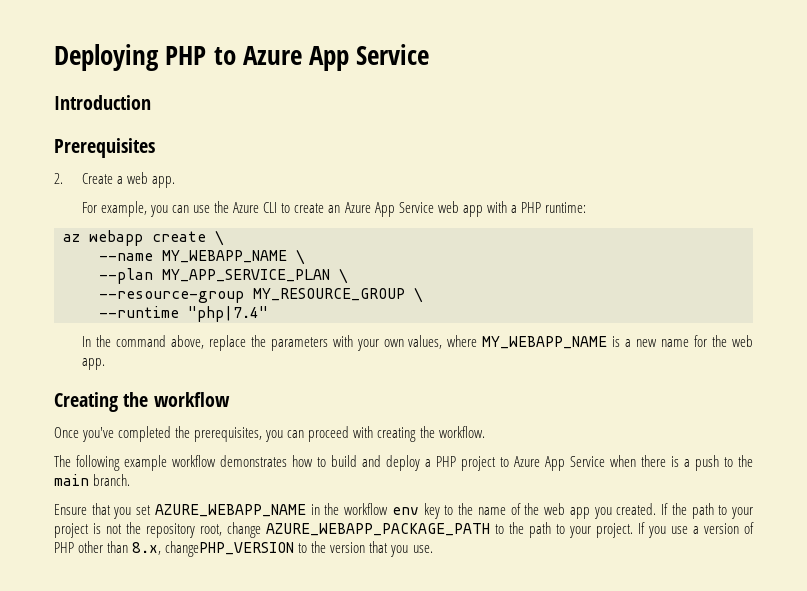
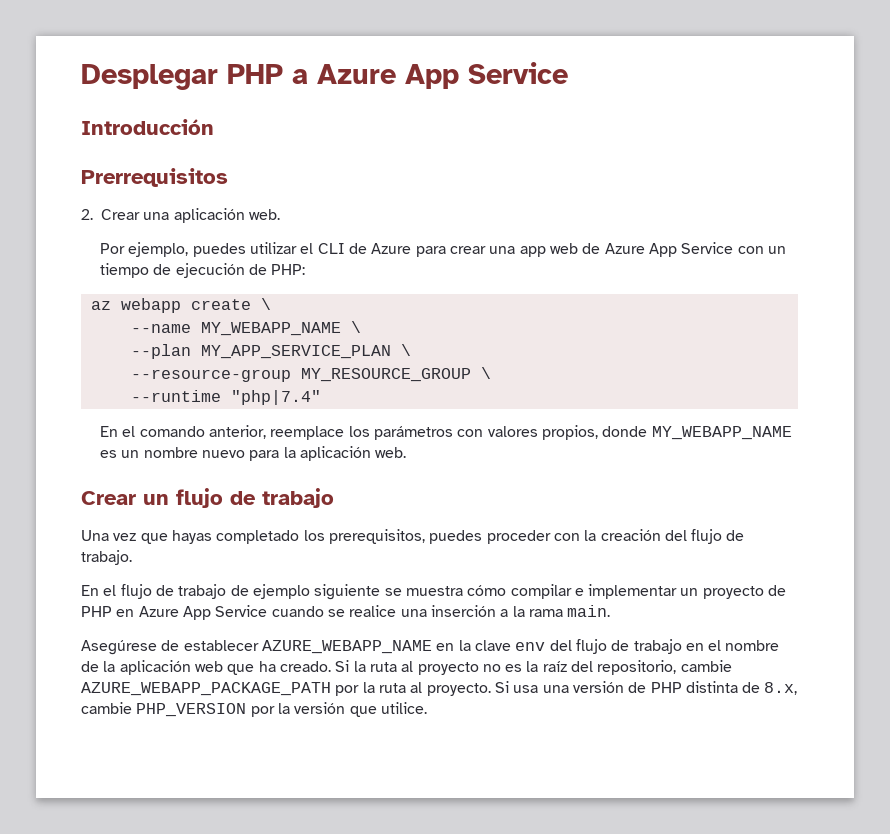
- Deploying PHP to Azure App Service
+ Desplegar PHP a Azure App Service
- Introduction
- Prerequisites
+ Introducción
+ Prerrequisitos
- 2. Create a web app.
- For example, you can use the Azure CLI to create an Azure App Service web app with a PHP runtime:
+ 2. Crear una aplicación web.
+ Por ejemplo, puedes utilizar el CLI de Azure para crear una app web de Azure App Service con un tiempo de ejecución de PHP:
- In the command above, replace the parameters with your own values, where MY_WEBAPP_NAME is a new name for the web app.
- Creating the workflow
- Once you've completed the prerequisites, you can proceed with creating the workflow.
- The following example workflow demonstrates how to build and deploy a PHP project to Azure App Service when there is a push to the main branch.
- Ensure that you set AZURE_WEBAPP_NAME in the workflow env key to the name of the web app you created. If the path to your project is not the repository root, change AZURE_WEBAPP_PACKAGE_PATH to the path to your project. If you use a version of PHP other than 8.x, changePHP_VERSION to the version that you use.
+ En el comando anterior, reemplace los parámetros con valores propios, donde MY_WEBAPP_NAME es un nombre nuevo para la aplicación web.
+ Crear un flujo de trabajo
+ Una vez que hayas completado los prerequisitos, puedes proceder con la creación del flujo de trabajo.
+ En el flujo de trabajo de ejemplo siguiente se muestra cómo compilar e implementar un proyecto de PHP en Azure App Service cuando se realice una inserción a la rama main.
+ Asegúrese de establecer AZURE_WEBAPP_NAME en la clave env del flujo de trabajo en el nombre de la aplicación web que ha creado. Si la ruta al proyecto no es la raíz del repositorio, cambie AZURE_WEBAPP_PACKAGE_PATH por la ruta al proyecto. Si usa una versión de PHP distinta de 8.x, cambie PHP_VERSION por la versión que utilice.

